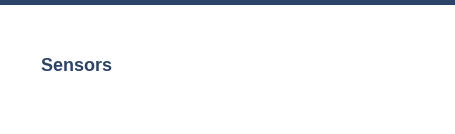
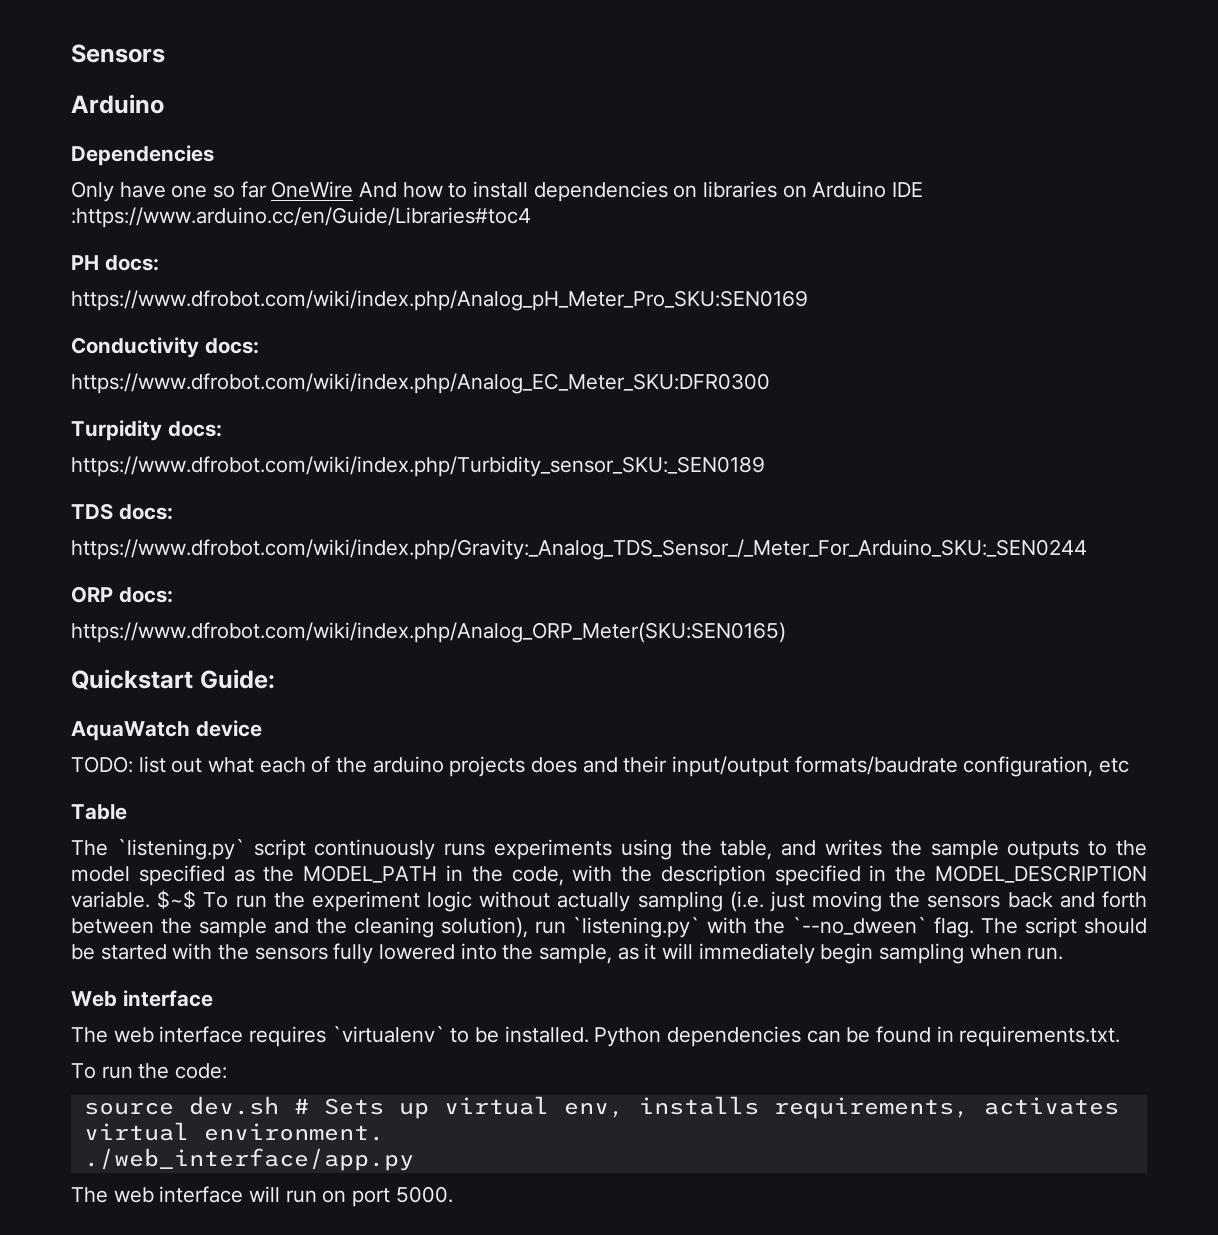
  Sensors
+ Arduino
+ Dependencies
+ Only have one so far OneWire And how to install dependencies on libraries on Arduino IDE :https://www.arduino.cc/en/Guide/Libraries#toc4
+ PH docs:
+ https://www.dfrobot.com/wiki/index.php/Analog_pH_Meter_Pro_SKU:SEN0169
+ Conductivity docs:
+ https://www.dfrobot.com/wiki/index.php/Analog_EC_Meter_SKU:DFR0300
+ Turpidity docs:
+ https://www.dfrobot.com/wiki/index.php/Turbidity_sensor_SKU:_SEN0189
+ TDS docs:
+ https://www.dfrobot.com/wiki/index.php/Gravity:_Analog_TDS_Sensor_/_Meter_For_Arduino_SKU:_SEN0244
+ ORP docs:
+ https://www.dfrobot.com/wiki/index.php/Analog_ORP_Meter(SKU:SEN0165)
+ Quickstart Guide:
+ AquaWatch device
+ TODO: list out what each of the arduino projects does and their input/output formats/baudrate configuration, etc
+ Table
+ The `listening.py` script continuously runs experiments using the table, and writes the sample outputs to the model specified as the MODEL_PATH in the code, with the description specified in the MODEL_DESCRIPTION variable. $~$ To run the experiment logic without actually sampling (i.e. just moving the sensors back and forth between the sample and the cleaning solution), run `listening.py` with the `--no_dween` flag. The script should be started with the sensors fully lowered into the sample, as it will immediately begin sampling when run.
+ Web interface
+ The web interface requires `virtualenv` to be installed. Python dependencies can be found in requirements.txt.
+ To run the code:
+ source dev.sh # Sets up virtual env, installs requirements, activates virtual environment.
+ ./web_interface/app.py
+ The web interface will run on port 5000.

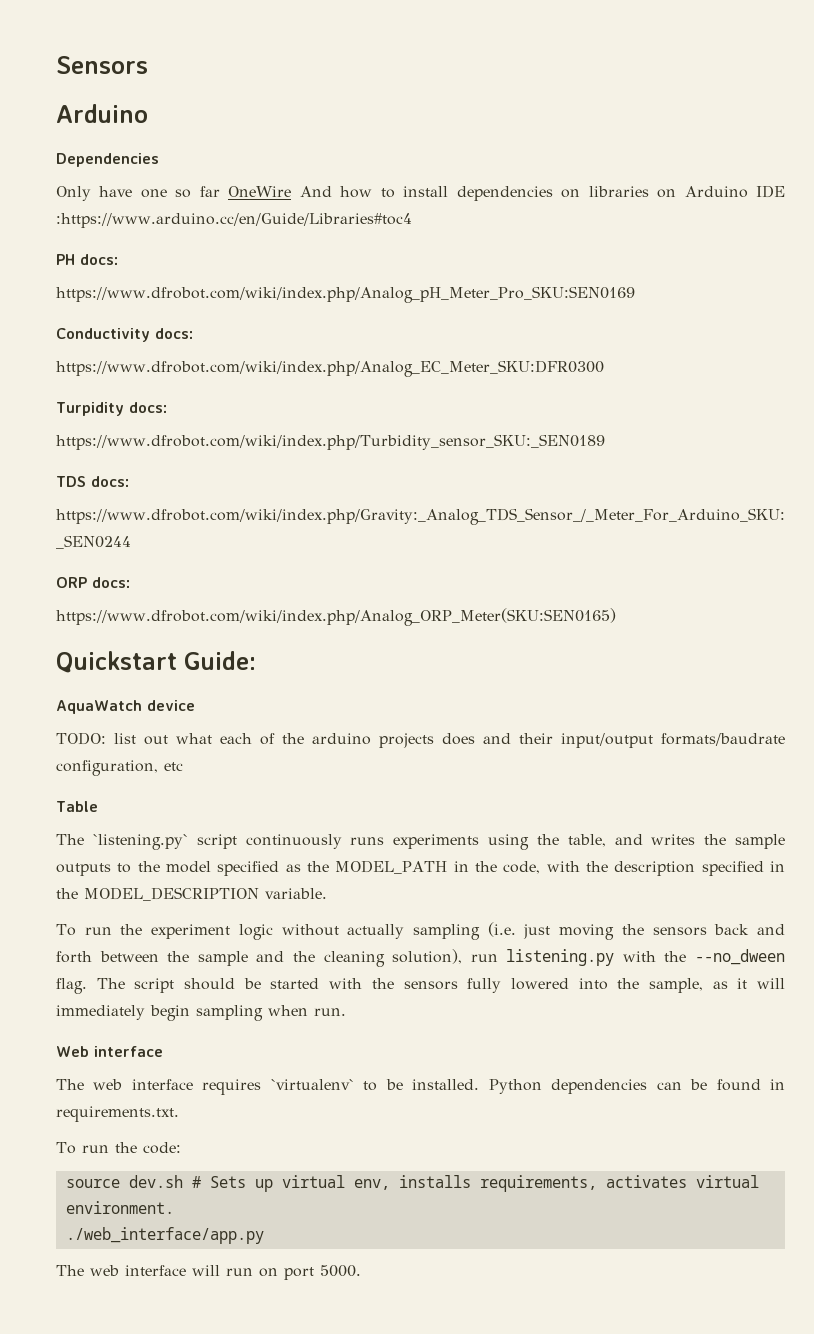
- The `listening.py` script continuously runs experiments using the table, and writes the sample outputs to the model specified as the MODEL_PATH in the code, with the description specified in the MODEL_DESCRIPTION variable. $~$ To run the experiment logic without actually sampling (i.e. just moving the sensors back and forth between the sample and the cleaning solution), run `listening.py` with the `--no_dween` flag.
+ The `listening.py` script continuously runs experiments using the table, and writes the sample outputs to the model specified as the MODEL_PATH in the code, with the description specified in the MODEL_DESCRIPTION variable.
+ To run the experiment logic without actually sampling (i.e. just moving the sensors back and forth between the sample and the cleaning solution), run listening.py with the --no_dween flag.

